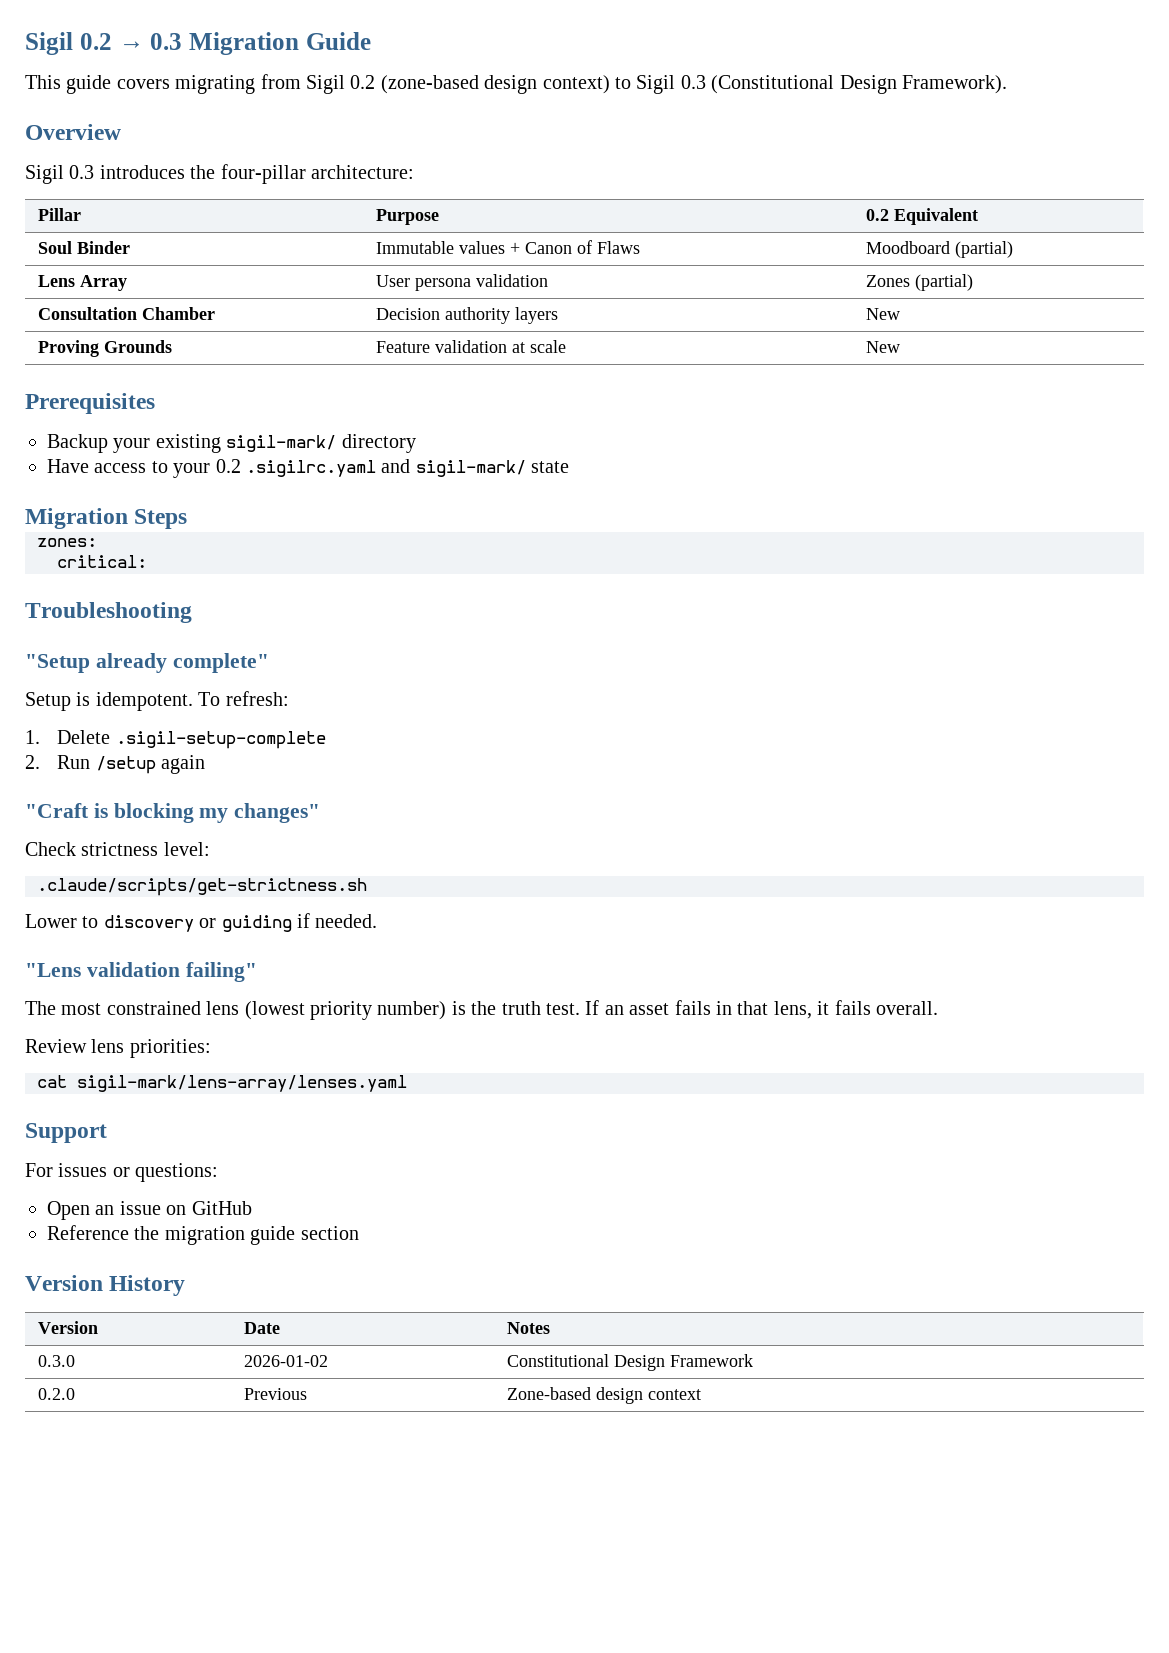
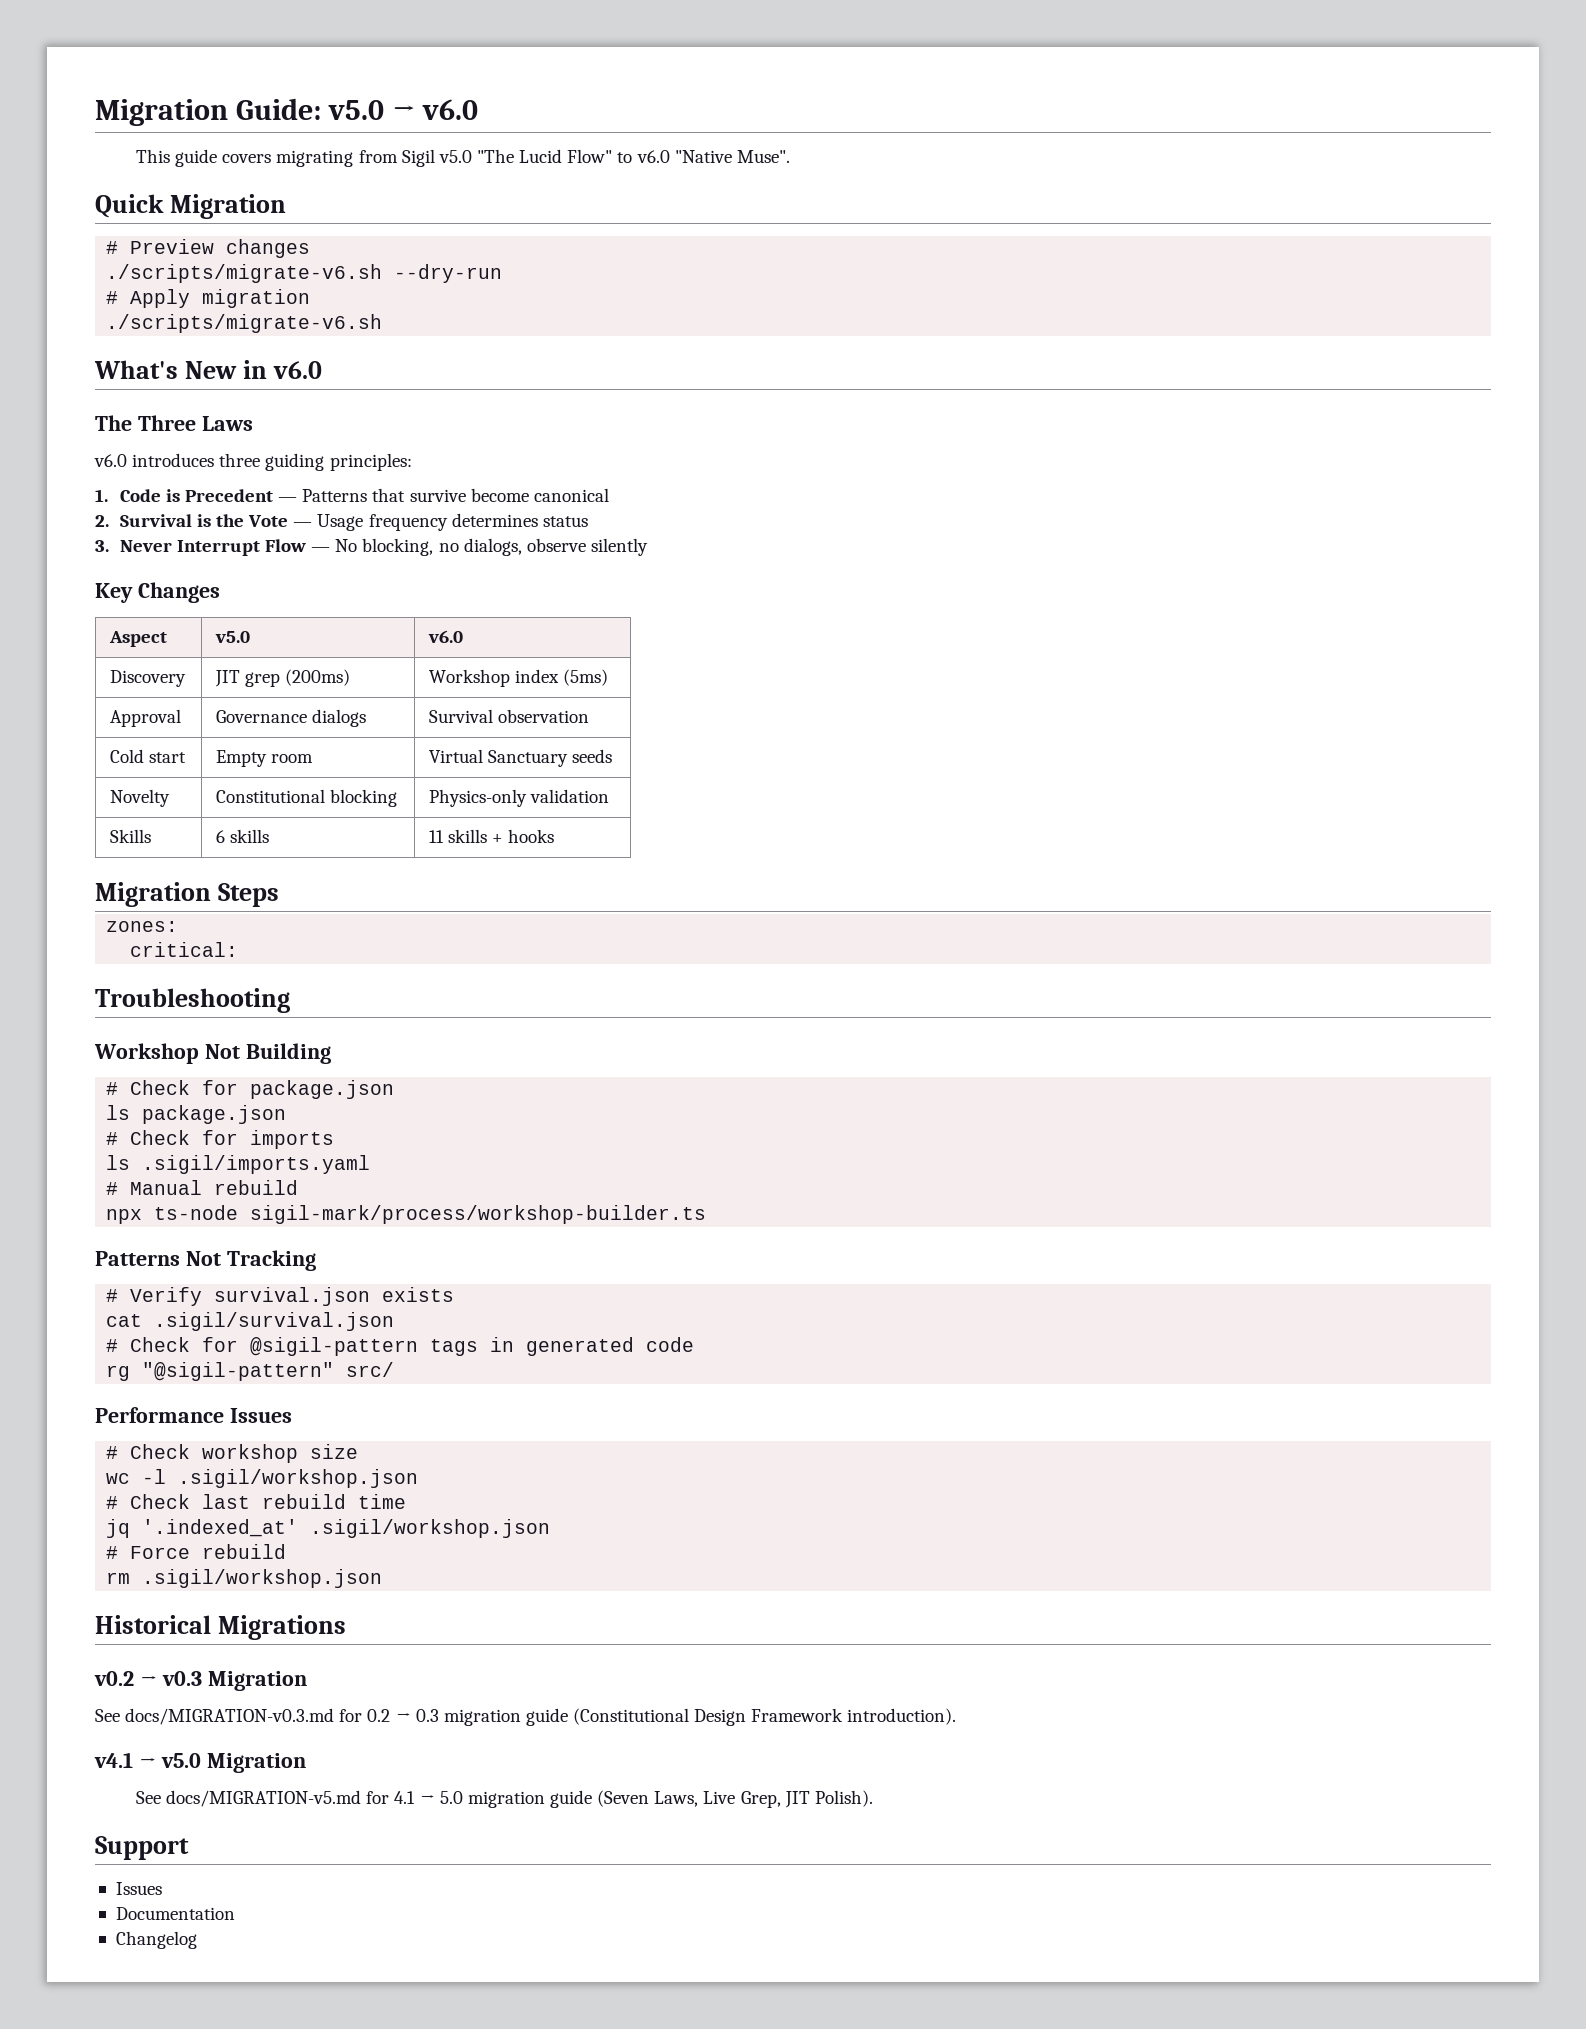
- Sigil 0.2 → 0.3 Migration Guide
+ Migration Guide: v5.0 → v6.0
- This guide covers migrating from Sigil 0.2 (zone-based design context) to Sigil 0.3 (Constitutional Design Framework).
- Overview
- Sigil 0.3 introduces the four-pillar architecture:
- Pillar | Purpose | 0.2 Equivalent
- Soul Binder | Immutable values + Canon of Flaws | Moodboard (partial)
- Lens Array | User persona validation | Zones (partial)
- Consultation Chamber | Decision authority layers | New
- Proving Grounds | Feature validation at scale | New
- Prerequisites
- Backup your existing sigil-mark/ directory
- Have access to your 0.2 .sigilrc.yaml and sigil-mark/ state
+ This guide covers migrating from Sigil v5.0 "The Lucid Flow" to v6.0 "Native Muse".
+ Quick Migration
+ # Preview changes
+ ./scripts/migrate-v6.sh --dry-run
+ # Apply migration
+ ./scripts/migrate-v6.sh
+ What's New in v6.0
+ The Three Laws
+ v6.0 introduces three guiding principles:
+ 1. Code is Precedent — Patterns that survive become canonical
+ 2. Survival is the Vote — Usage frequency determines status
+ 3. Never Interrupt Flow — No blocking, no dialogs, observe silently
+ Key Changes
+ Aspect | v5.0 | v6.0
+ Discovery | JIT grep (200ms) | Workshop index (5ms)
+ Approval | Governance dialogs | Survival observation
+ Cold start | Empty room | Virtual Sanctuary seeds
+ Novelty | Constitutional blocking | Physics-only validation
+ Skills | 6 skills | 11 skills + hooks
- "Setup already complete"
- Setup is idempotent. To refresh:
- 1. Delete .sigil-setup-complete
- 2. Run /setup again
- "Craft is blocking my changes"
- Check strictness level:
- .claude/scripts/get-strictness.sh
- Lower to discovery or guiding if needed.
- "Lens validation failing"
- The most constrained lens (lowest priority number) is the truth test. If an asset fails in that lens, it fails overall.
- Review lens priorities:
- cat sigil-mark/lens-array/lenses.yaml
+ Workshop Not Building
+ # Check for package.json
+ ls package.json
+ # Check for imports
+ ls .sigil/imports.yaml
+ # Manual rebuild
+ npx ts-node sigil-mark/process/workshop-builder.ts
+ Patterns Not Tracking
+ # Verify survival.json exists
+ cat .sigil/survival.json
+ # Check for @sigil-pattern tags in generated code
+ rg "@sigil-pattern" src/
+ Performance Issues
+ # Check workshop size
+ wc -l .sigil/workshop.json
+ # Check last rebuild time
+ jq '.indexed_at' .sigil/workshop.json
+ # Force rebuild
+ rm .sigil/workshop.json
+ Historical Migrations
+ v0.2 → v0.3 Migration
+ See docs/MIGRATION-v0.3.md for 0.2 → 0.3 migration guide (Constitutional Design Framework introduction).
+ v4.1 → v5.0 Migration
+ See docs/MIGRATION-v5.md for 4.1 → 5.0 migration guide (Seven Laws, Live Grep, JIT Polish).
  Support
- For issues or questions:
- Open an issue on GitHub
- Reference the migration guide section
- Version History
- Version | Date | Notes
- 0.3.0 | 2026-01-02 | Constitutional Design Framework
- 0.2.0 | Previous | Zone-based design context
+ Issues
+ Documentation
+ Changelog

